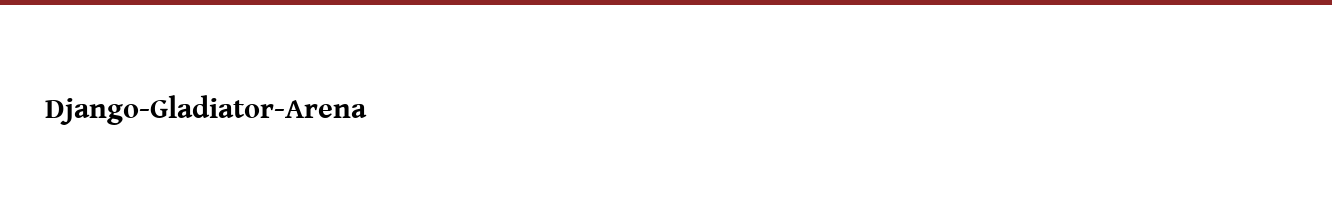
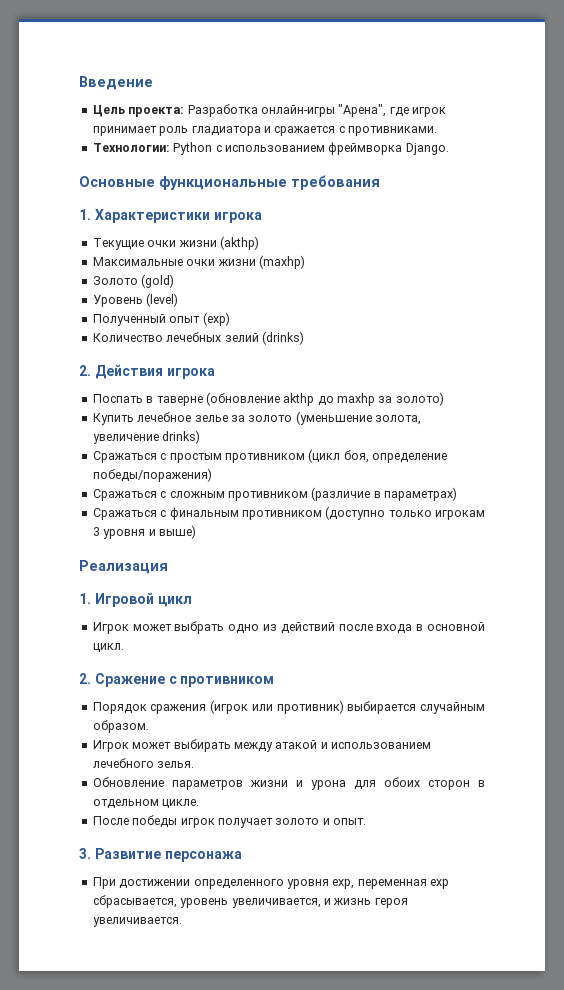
- Django-Gladiator-Arena
+ Введение
+ Цель проекта: Разработка онлайн-игры "Арена", где игрок принимает роль гладиатора и сражается с противниками.
+ Технологии: Python с использованием фреймворка Django.
+ Основные функциональные требования
+ 1. Характеристики игрока
+ Текущие очки жизни (akthp)
+ Максимальные очки жизни (maxhp)
+ Золото (gold)
+ Уровень (level)
+ Полученный опыт (exp)
+ Количество лечебных зелий (drinks)
+ 2. Действия игрока
+ Поспать в таверне (обновление akthp до maxhp за золото)
+ Купить лечебное зелье за золото (уменьшение золота, увеличение drinks)
+ Сражаться с простым противником (цикл боя, определение победы/поражения)
+ Сражаться с сложным противником (различие в параметрах)
+ Сражаться с финальным противником (доступно только игрокам 3 уровня и выше)
+ Реализация
+ 1. Игровой цикл
+ Игрок может выбрать одно из действий после входа в основной цикл.
+ 2. Сражение с противником
+ Порядок сражения (игрок или противник) выбирается случайным образом.
+ Игрок может выбирать между атакой и использованием лечебного зелья.
+ Обновление параметров жизни и урона для обоих сторон в отдельном цикле.
+ После победы игрок получает золото и опыт.
+ 3. Развитие персонажа
+ При достижении определенного уровня exp, переменная exp сбрасывается, уровень увеличивается, и жизнь героя увеличивается.

